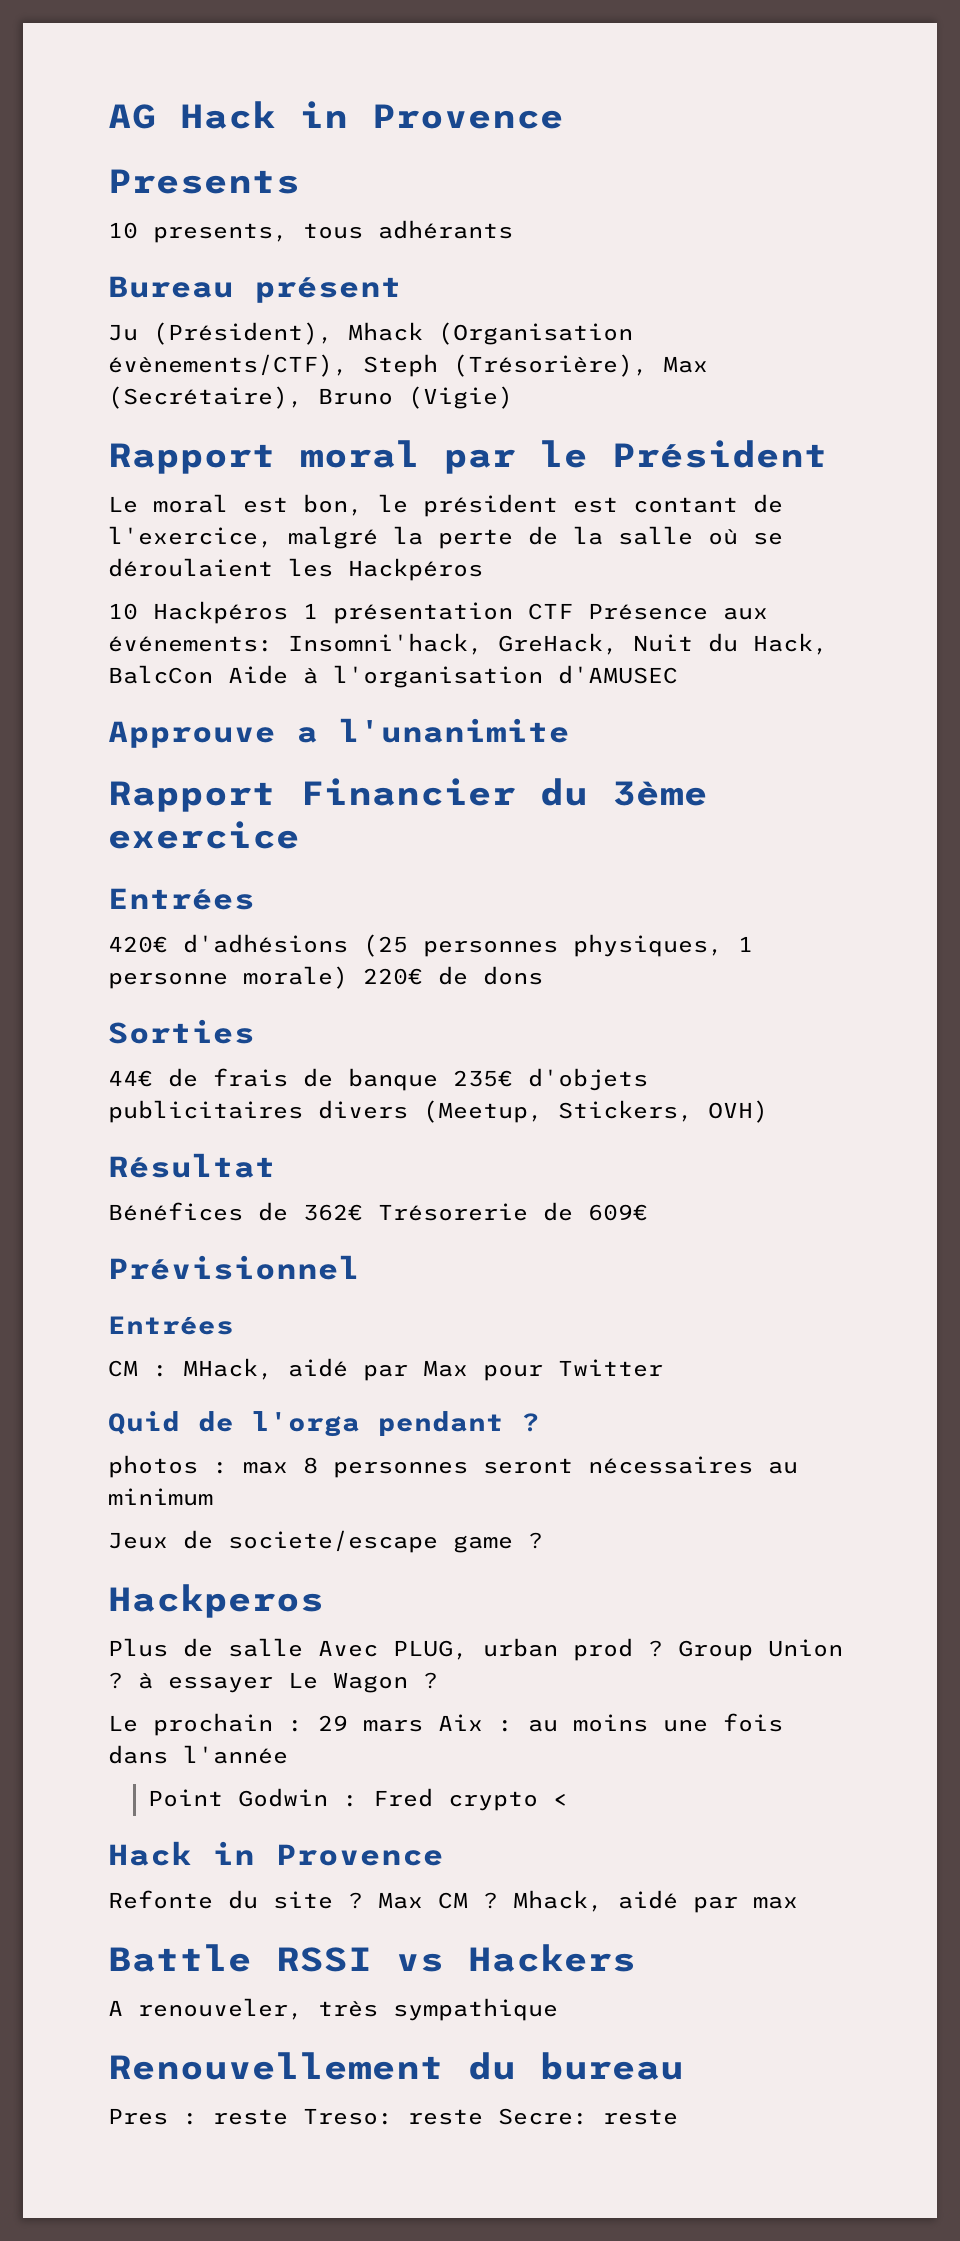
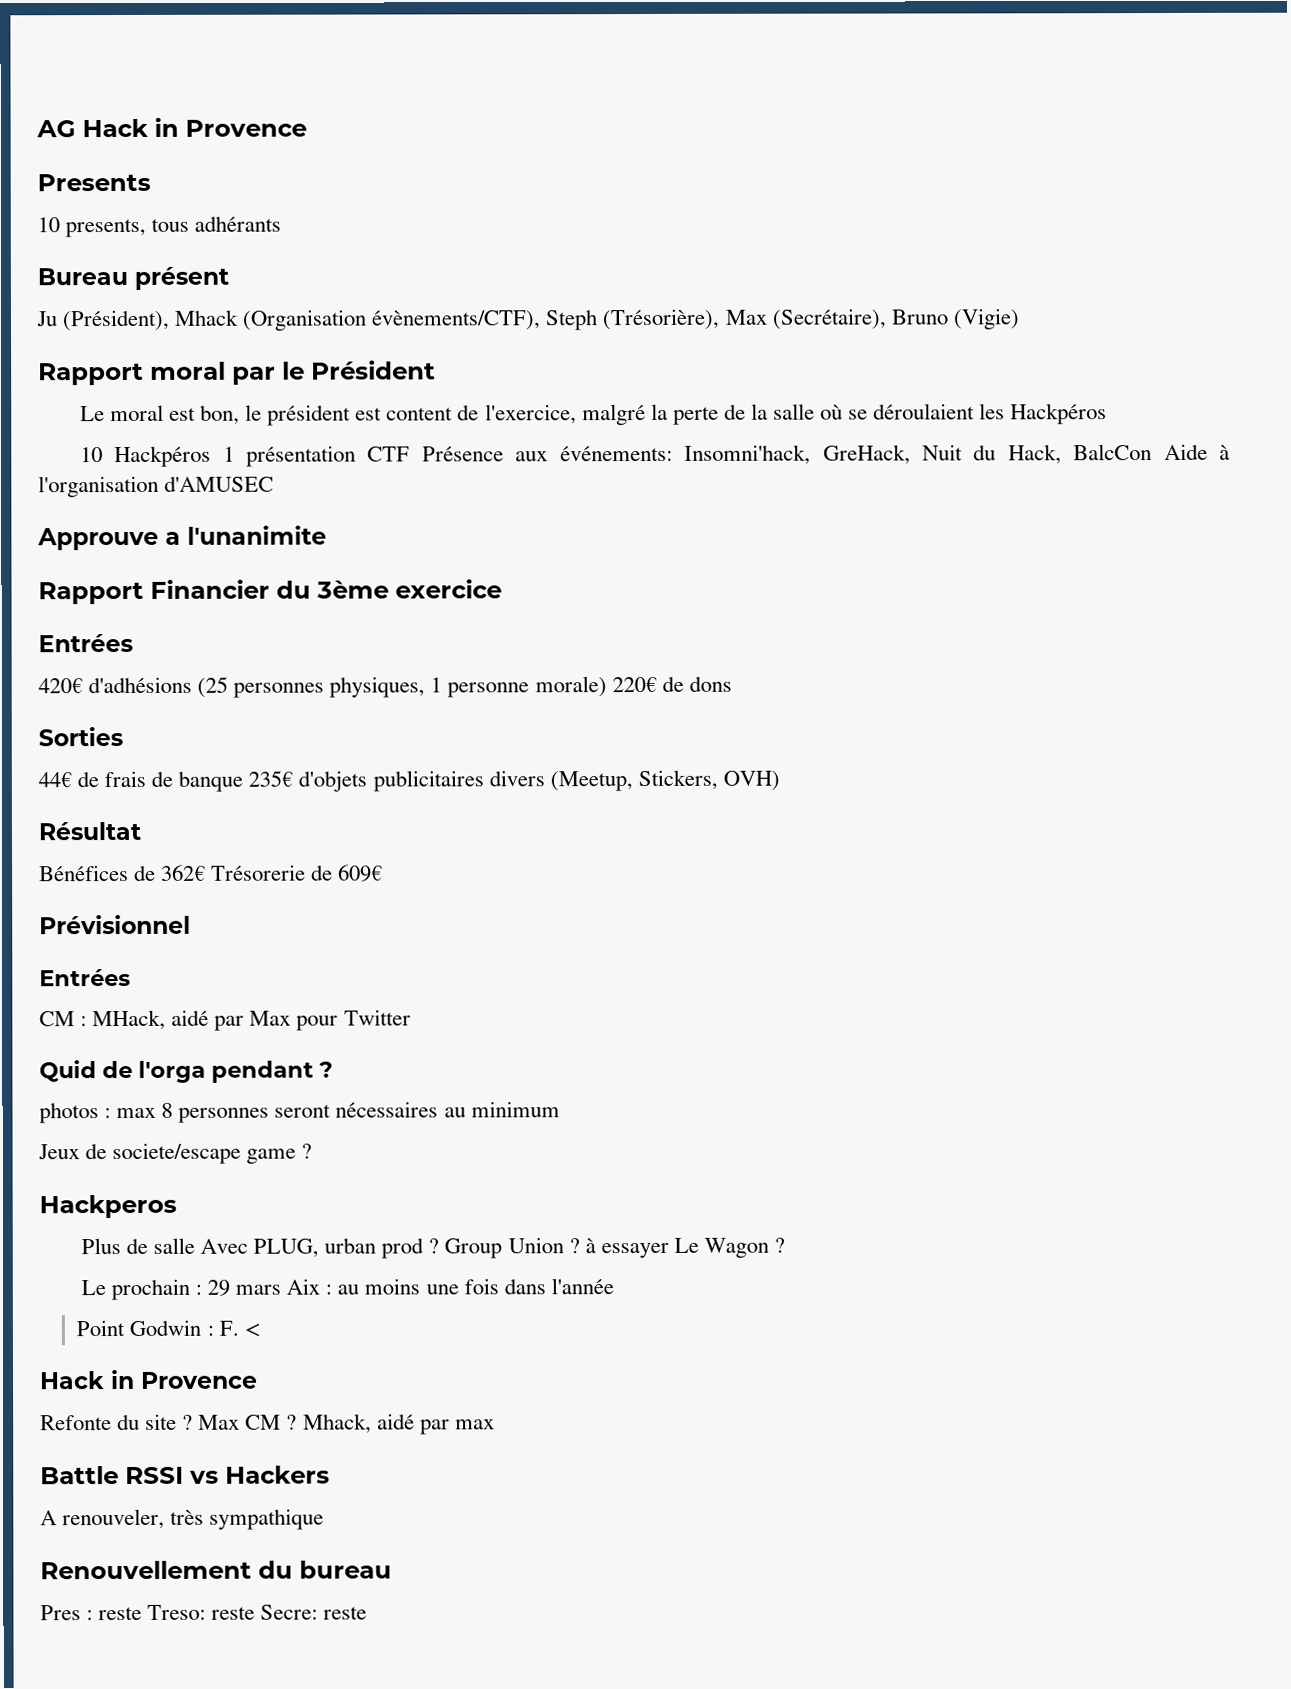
- Le moral est bon, le président est contant de l'exercice, malgré la perte de la salle où se déroulaient les Hackpéros
+ Le moral est bon, le président est content de l'exercice, malgré la perte de la salle où se déroulaient les Hackpéros
- Point Godwin : Fred crypto <
+ Point Godwin : F. <

